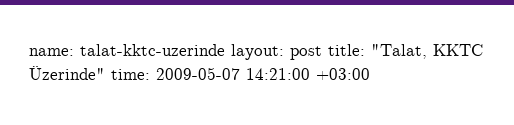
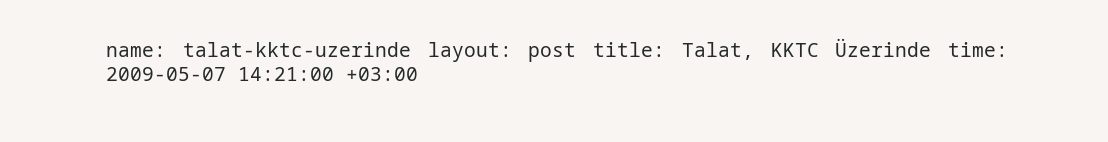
- name: talat-kktc-uzerinde layout: post title: "Talat, KKTC Üzerinde" time: 2009-05-07 14:21:00 +03:00
+ name: talat-kktc-uzerinde layout: post title: Talat, KKTC Üzerinde time: 2009-05-07 14:21:00 +03:00

